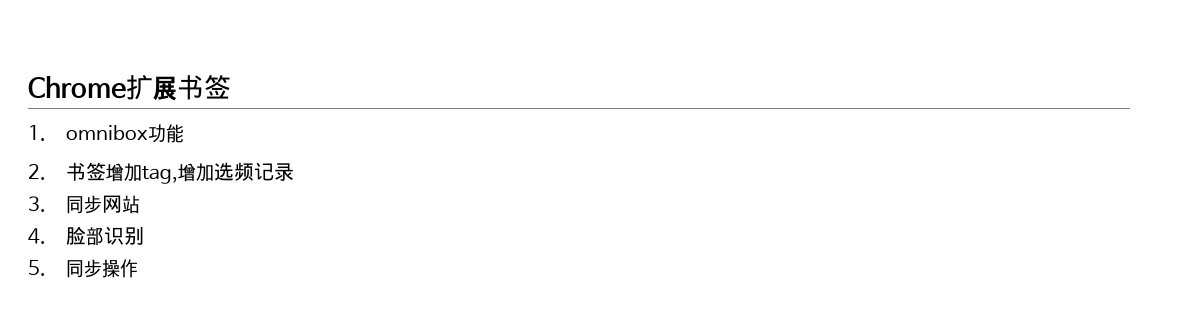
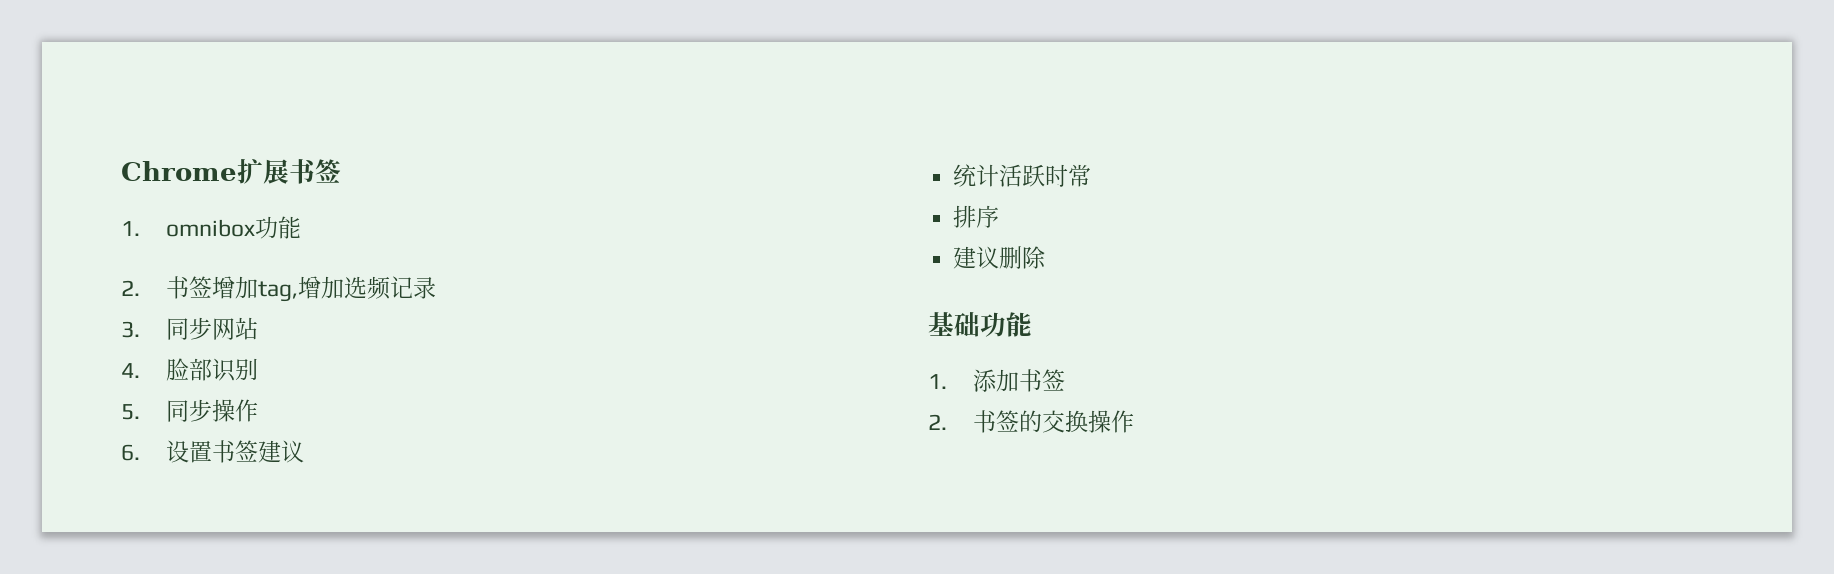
+ 6.设置书签建议
+ 统计活跃时常
+ 排序
+ 建议删除
+ 基础功能
+ 1.添加书签
+ 2.书签的交换操作

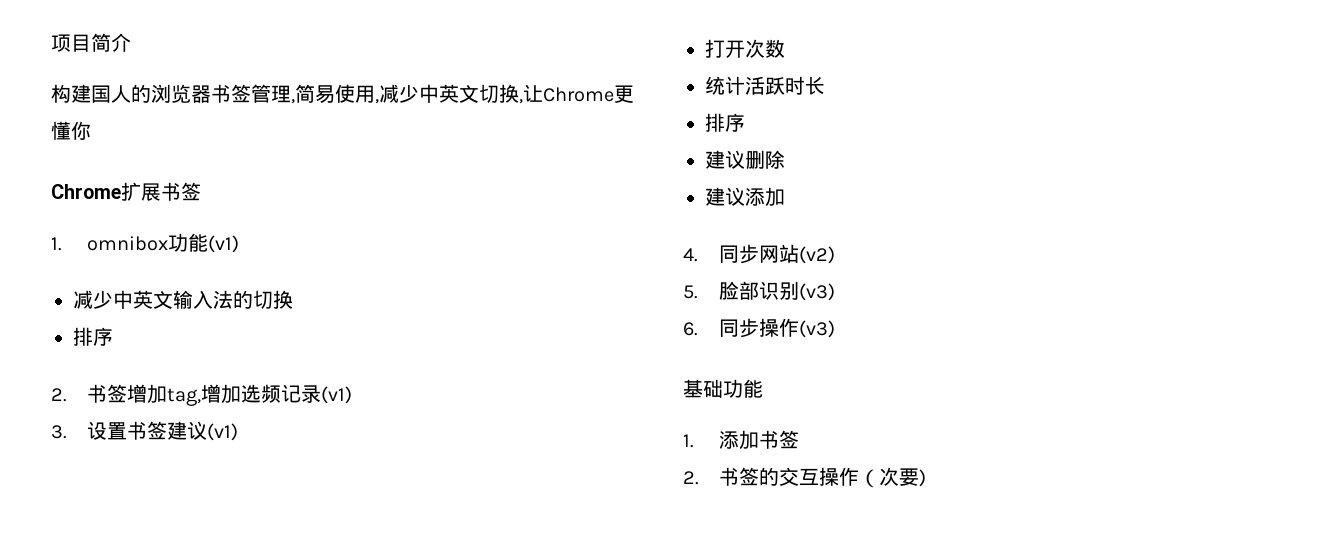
+ 项目简介
+ 构建国人的浏览器书签管理,简易使用,减少中英文切换,让Chrome更懂你
- 1. omnibox功能
+ 1. omnibox功能(v1)
+ 减少中英文输入法的切换
+ 排序
- 2.书签增加tag,增加选频记录
- 3.同步网站
- 4.脸部识别
- 5.同步操作
- 6.设置书签建议
+ 2.书签增加tag,增加选频记录(v1)
+ 3.设置书签建议(v1)
+ 打开次数
- 统计活跃时常
+ 统计活跃时长
+ 建议添加
+ 4.同步网站(v2)
+ 5.脸部识别(v3)
+ 6.同步操作(v3)
- 2.书签的交换操作
+ 2.书签的交互操作（次要)

